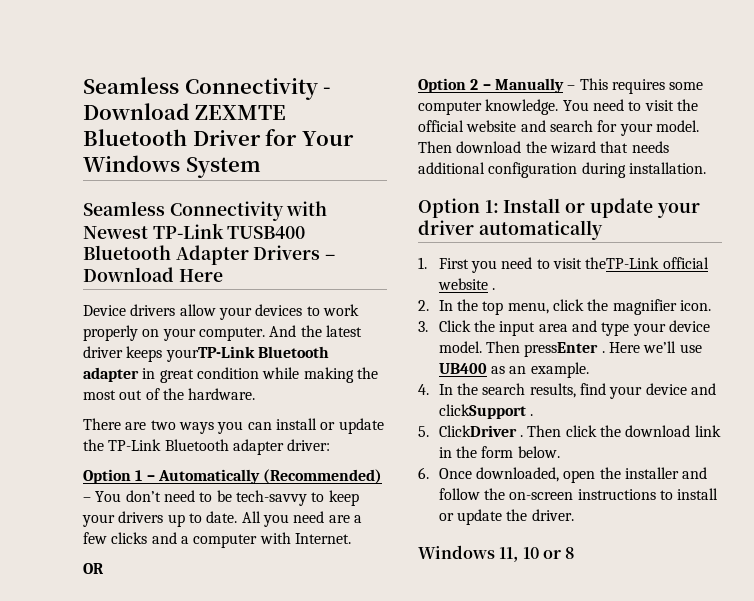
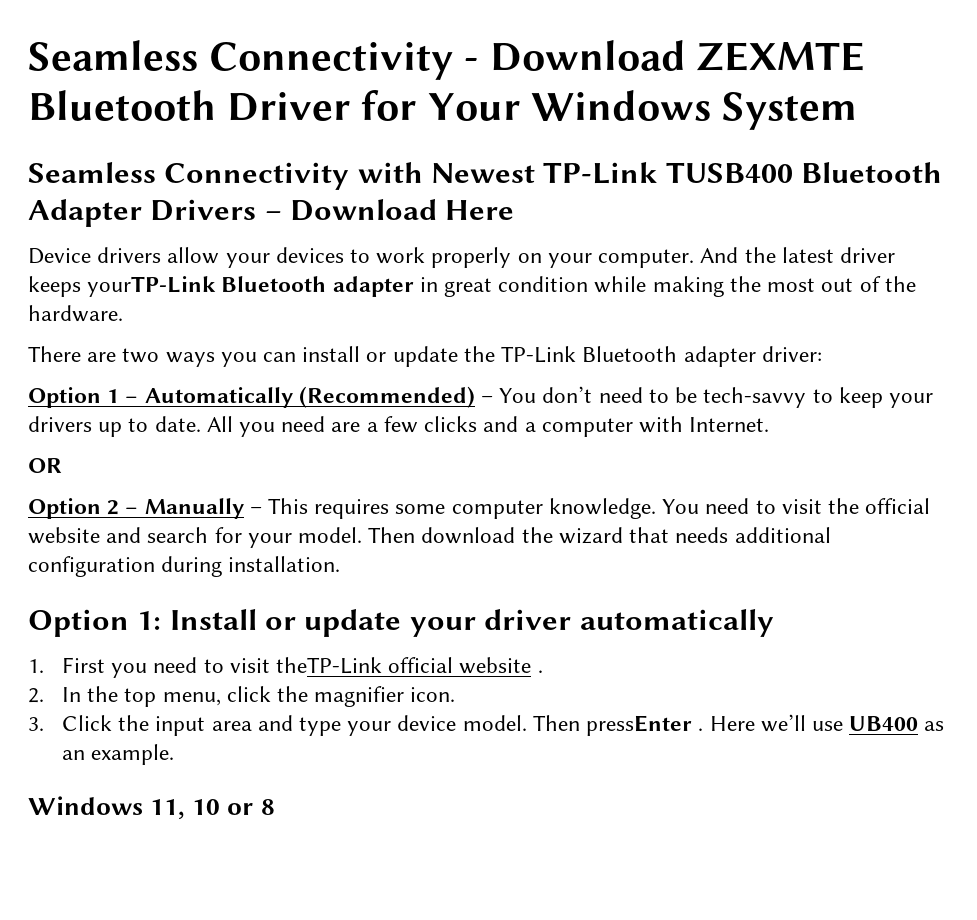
- 4. In the search results, find your device and clickSupport .
- 5. ClickDriver . Then click the download link in the form below.
- 6. Once downloaded, open the installer and follow the on-screen instructions to install or update the driver.

